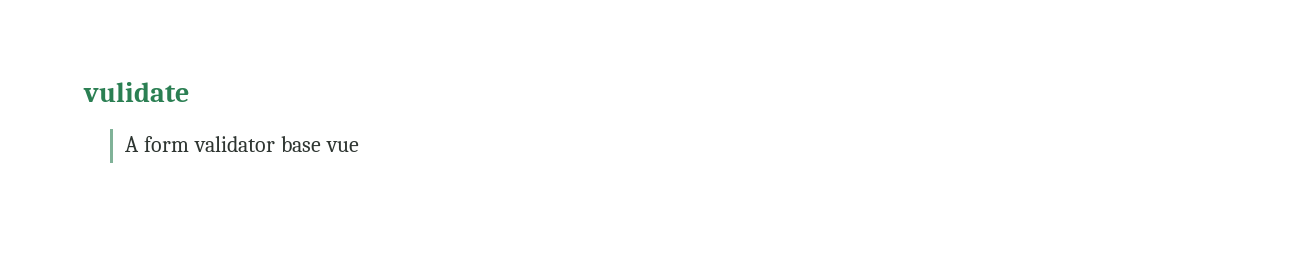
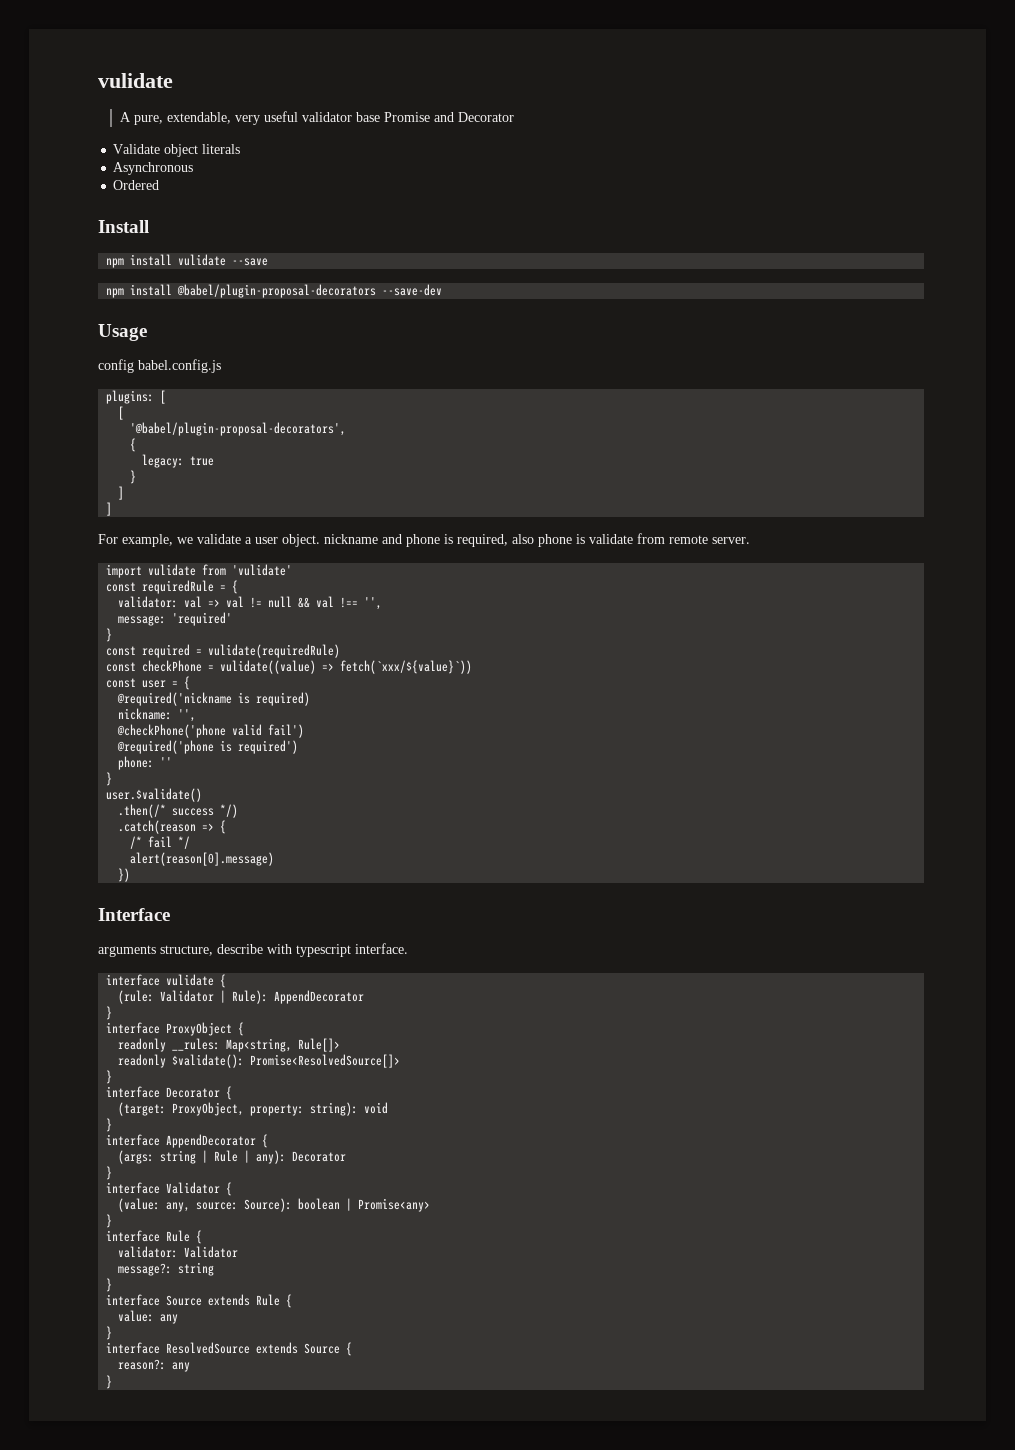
- A form validator base vue
+ A pure, extendable, very useful validator base Promise and Decorator
+ Validate object literals
+ Asynchronous
+ Ordered
+ Install
+ npm install vulidate --save
+ npm install @babel/plugin-proposal-decorators --save-dev
+ Usage
+ config babel.config.js
+ plugins: [
+ [
+ '@babel/plugin-proposal-decorators',
+ {
+ legacy: true
+ }
+ ]
+ ]
+ For example, we validate a user object. nickname and phone is required, also phone is validate from remote server.
+ import vulidate from 'vulidate'
+ const requiredRule = {
+ validator: val => val != null && val !== '',
+ message: 'required'
+ }
+ const required = vulidate(requiredRule)
+ const checkPhone = vulidate((value) => fetch(`xxx/${value}`))
+ const user = {
+ @required('nickname is required)
+ nickname: '',
+ @checkPhone('phone valid fail')
+ @required('phone is required')
+ phone: ''
+ }
+ user.$validate()
+ .then(/* success */)
+ .catch(reason => {
+ /* fail */
+ alert(reason[0].message)
+ })
+ Interface
+ arguments structure, describe with typescript interface.
+ interface vulidate {
+ (rule: Validator | Rule): AppendDecorator
+ }
+ interface ProxyObject {
+ readonly __rules: Map<string, Rule[]>
+ readonly $validate(): Promise<ResolvedSource[]>
+ }
+ interface Decorator {
+ (target: ProxyObject, property: string): void
+ }
+ interface AppendDecorator {
+ (args: string | Rule | any): Decorator
+ }
+ interface Validator {
+ (value: any, source: Source): boolean | Promise<any>
+ }
+ interface Rule {
+ validator: Validator
+ message?: string
+ }
+ interface Source extends Rule {
+ value: any
+ }
+ interface ResolvedSource extends Source {
+ reason?: any
+ }

